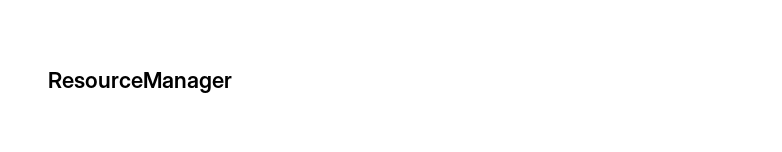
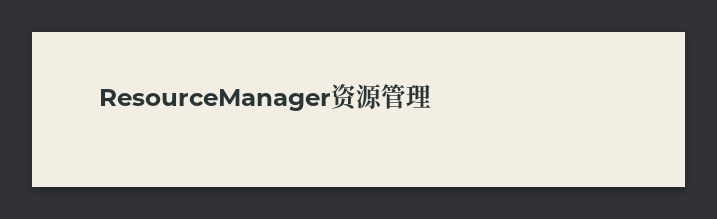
- ResourceManager
+ ResourceManager资源管理

